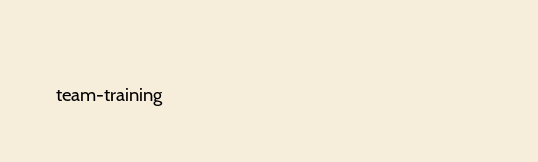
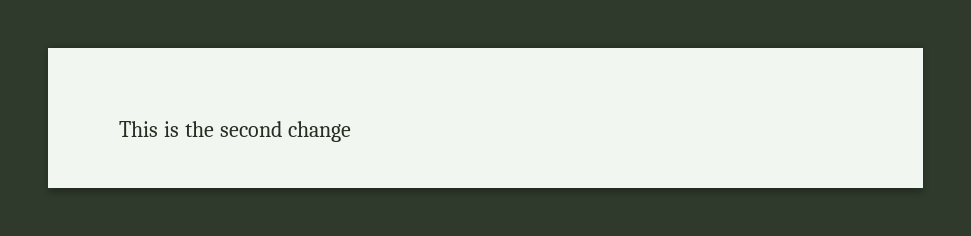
- team-training
+ This is the second change

